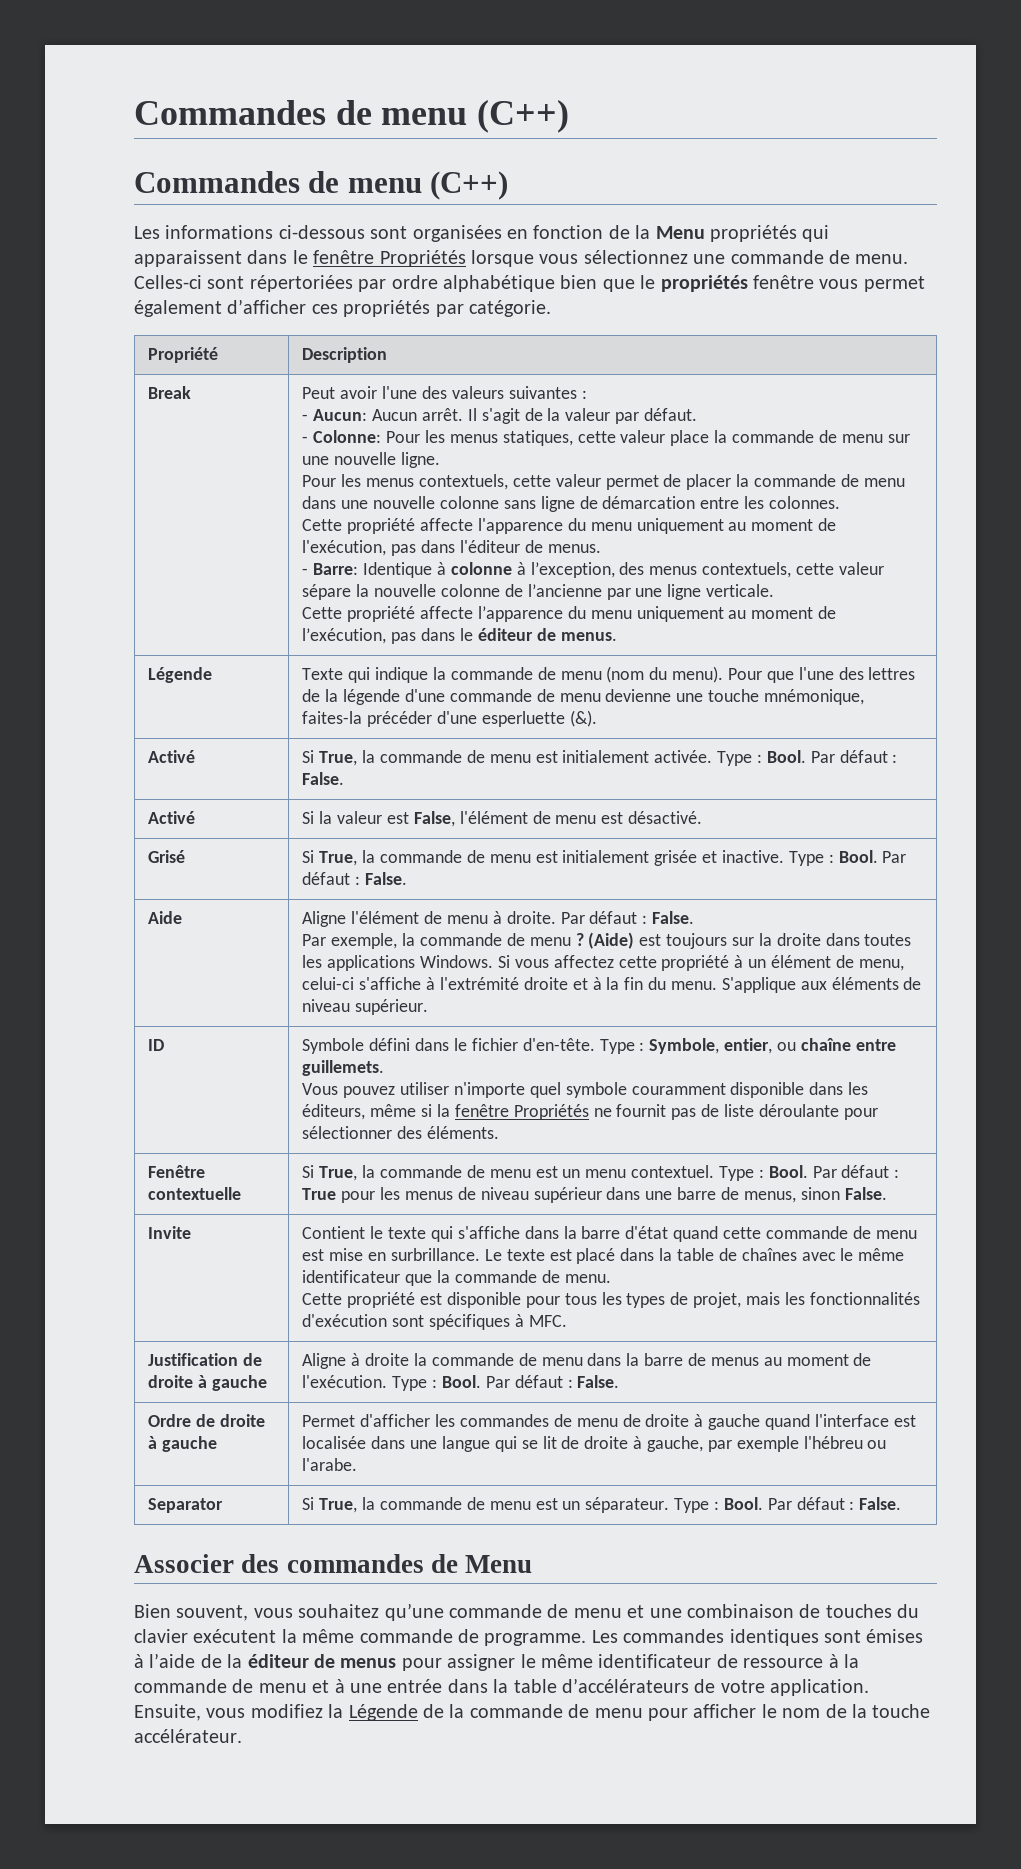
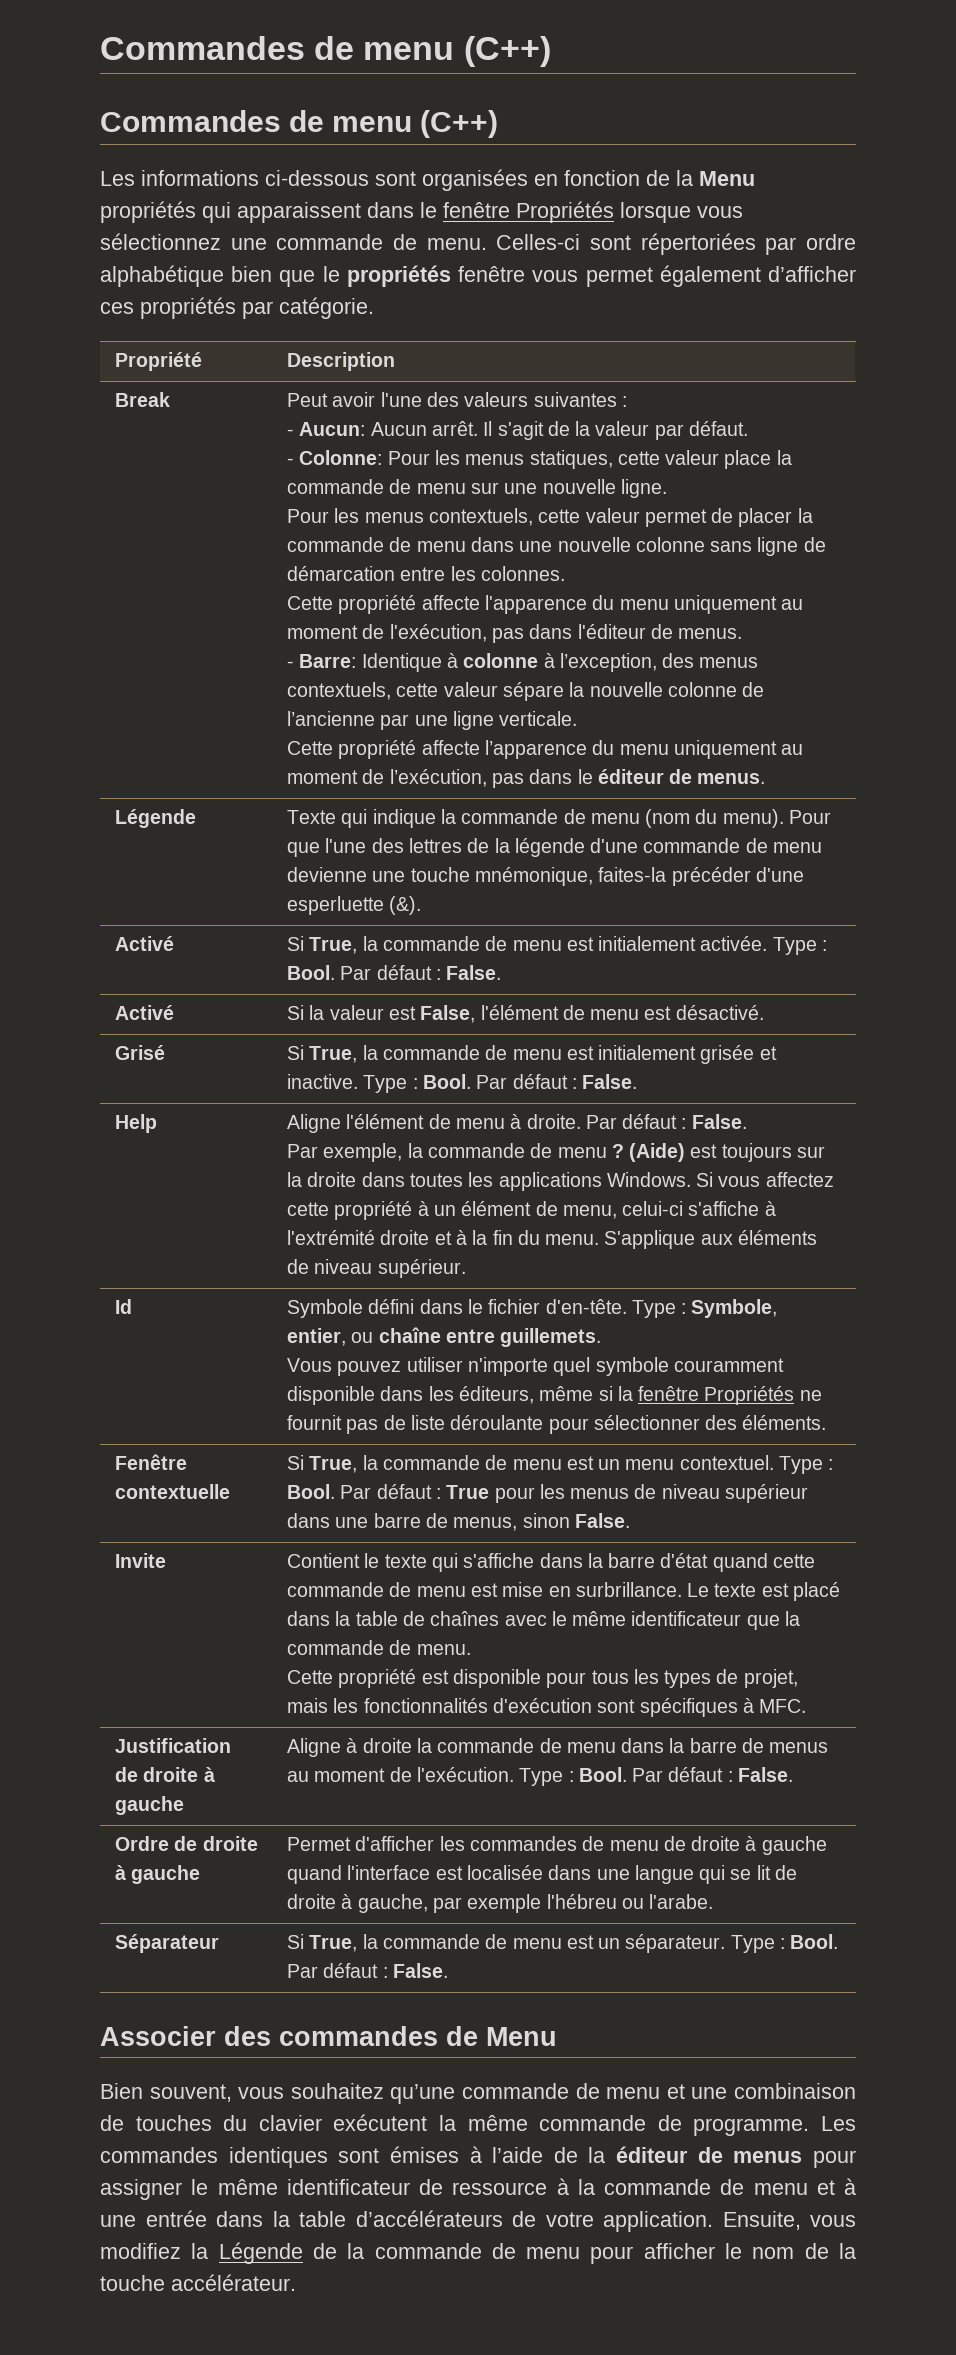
- Aide
+ Help
- ID
+ Id
- Separator | Si True, la commande de menu est un séparateur. Type : Bool. Par défaut : False.
+ Séparateur | Si True, la commande de menu est un séparateur. Type : Bool. Par défaut : False.

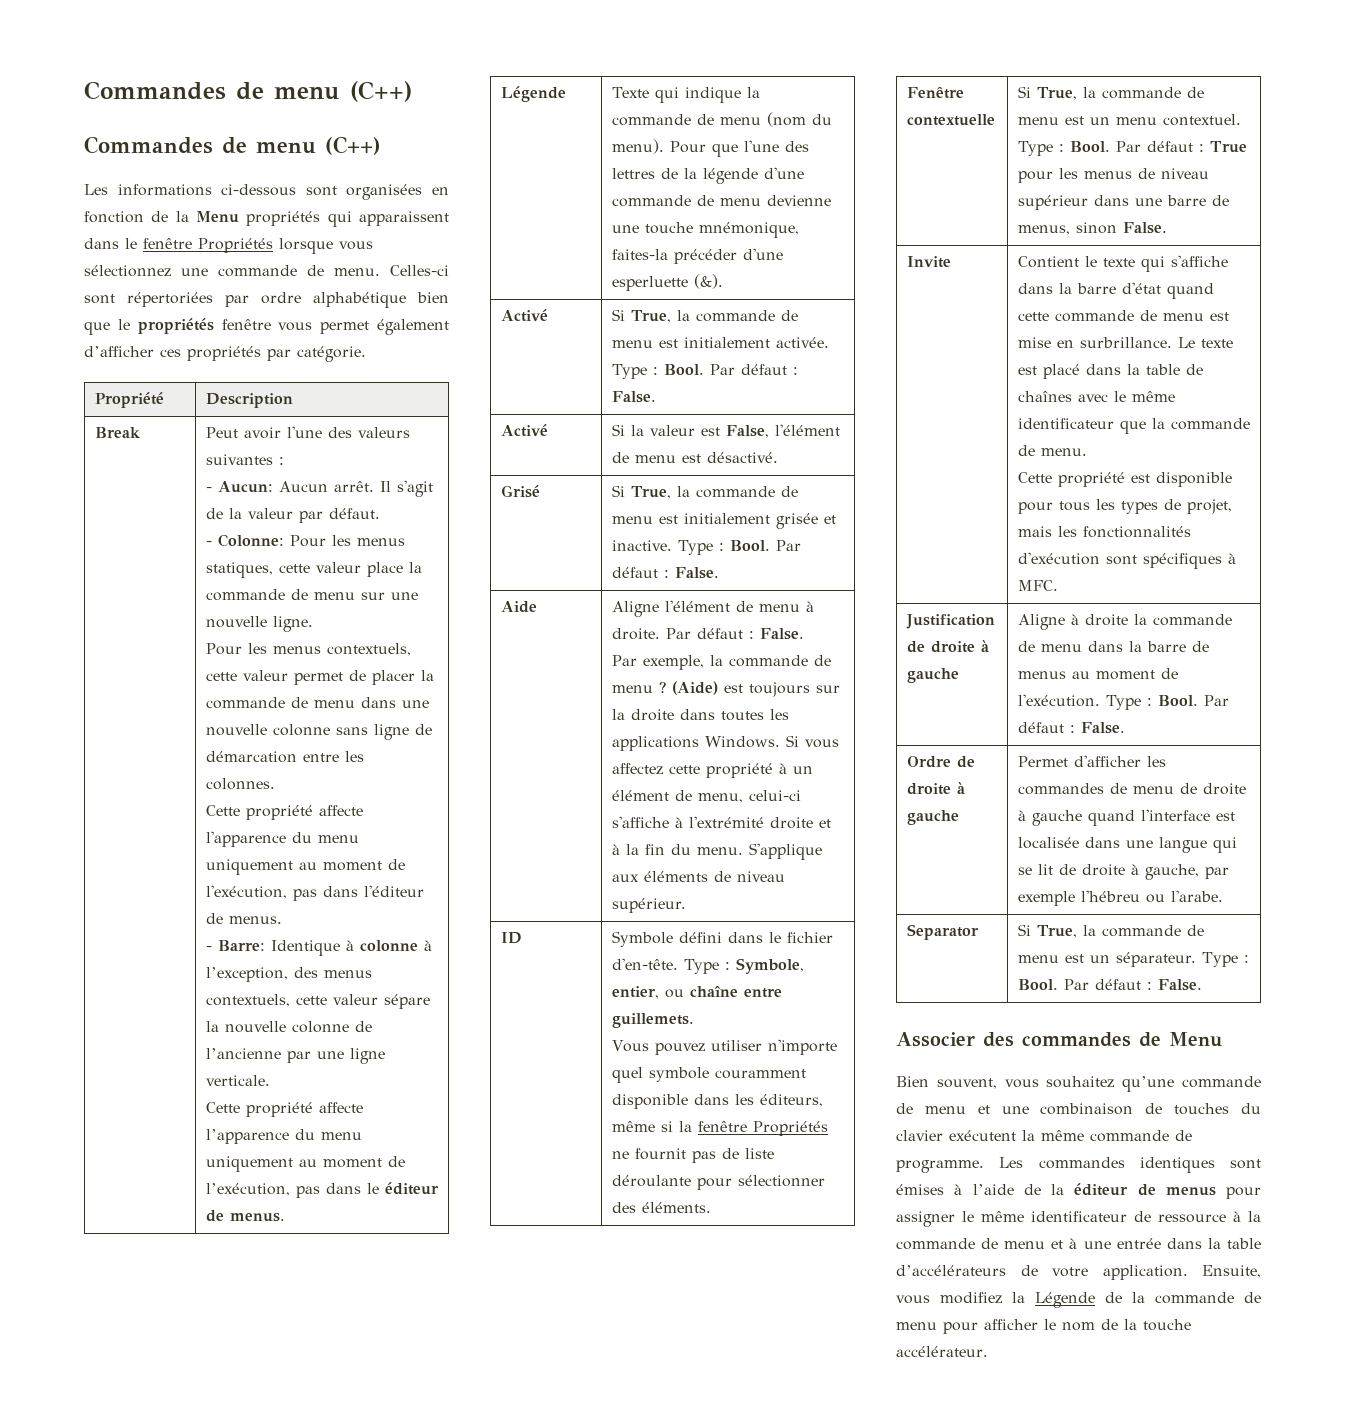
- Help
+ Aide
- Id
+ ID
- Séparateur | Si True, la commande de menu est un séparateur. Type : Bool. Par défaut : False.
+ Separator | Si True, la commande de menu est un séparateur. Type : Bool. Par défaut : False.

